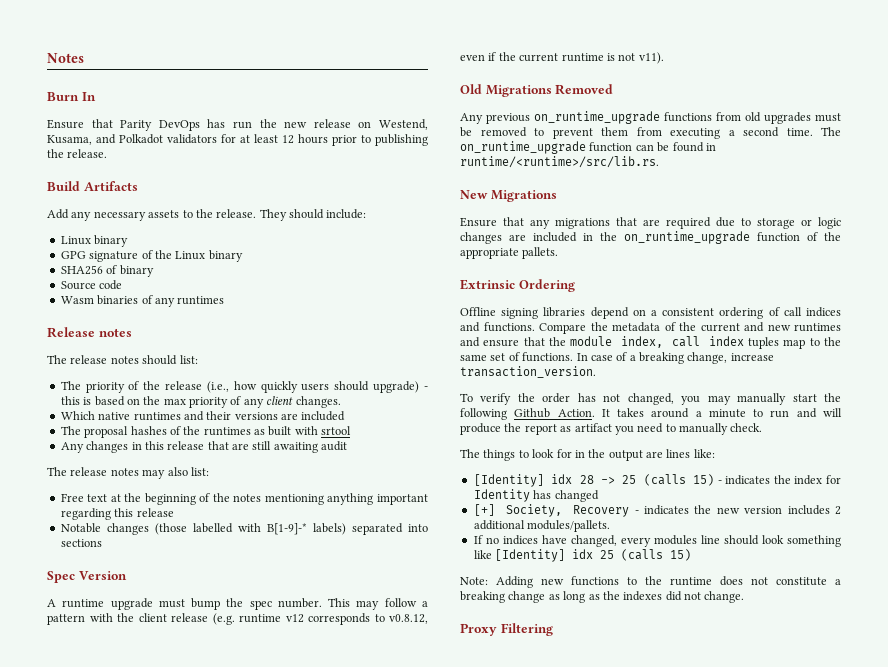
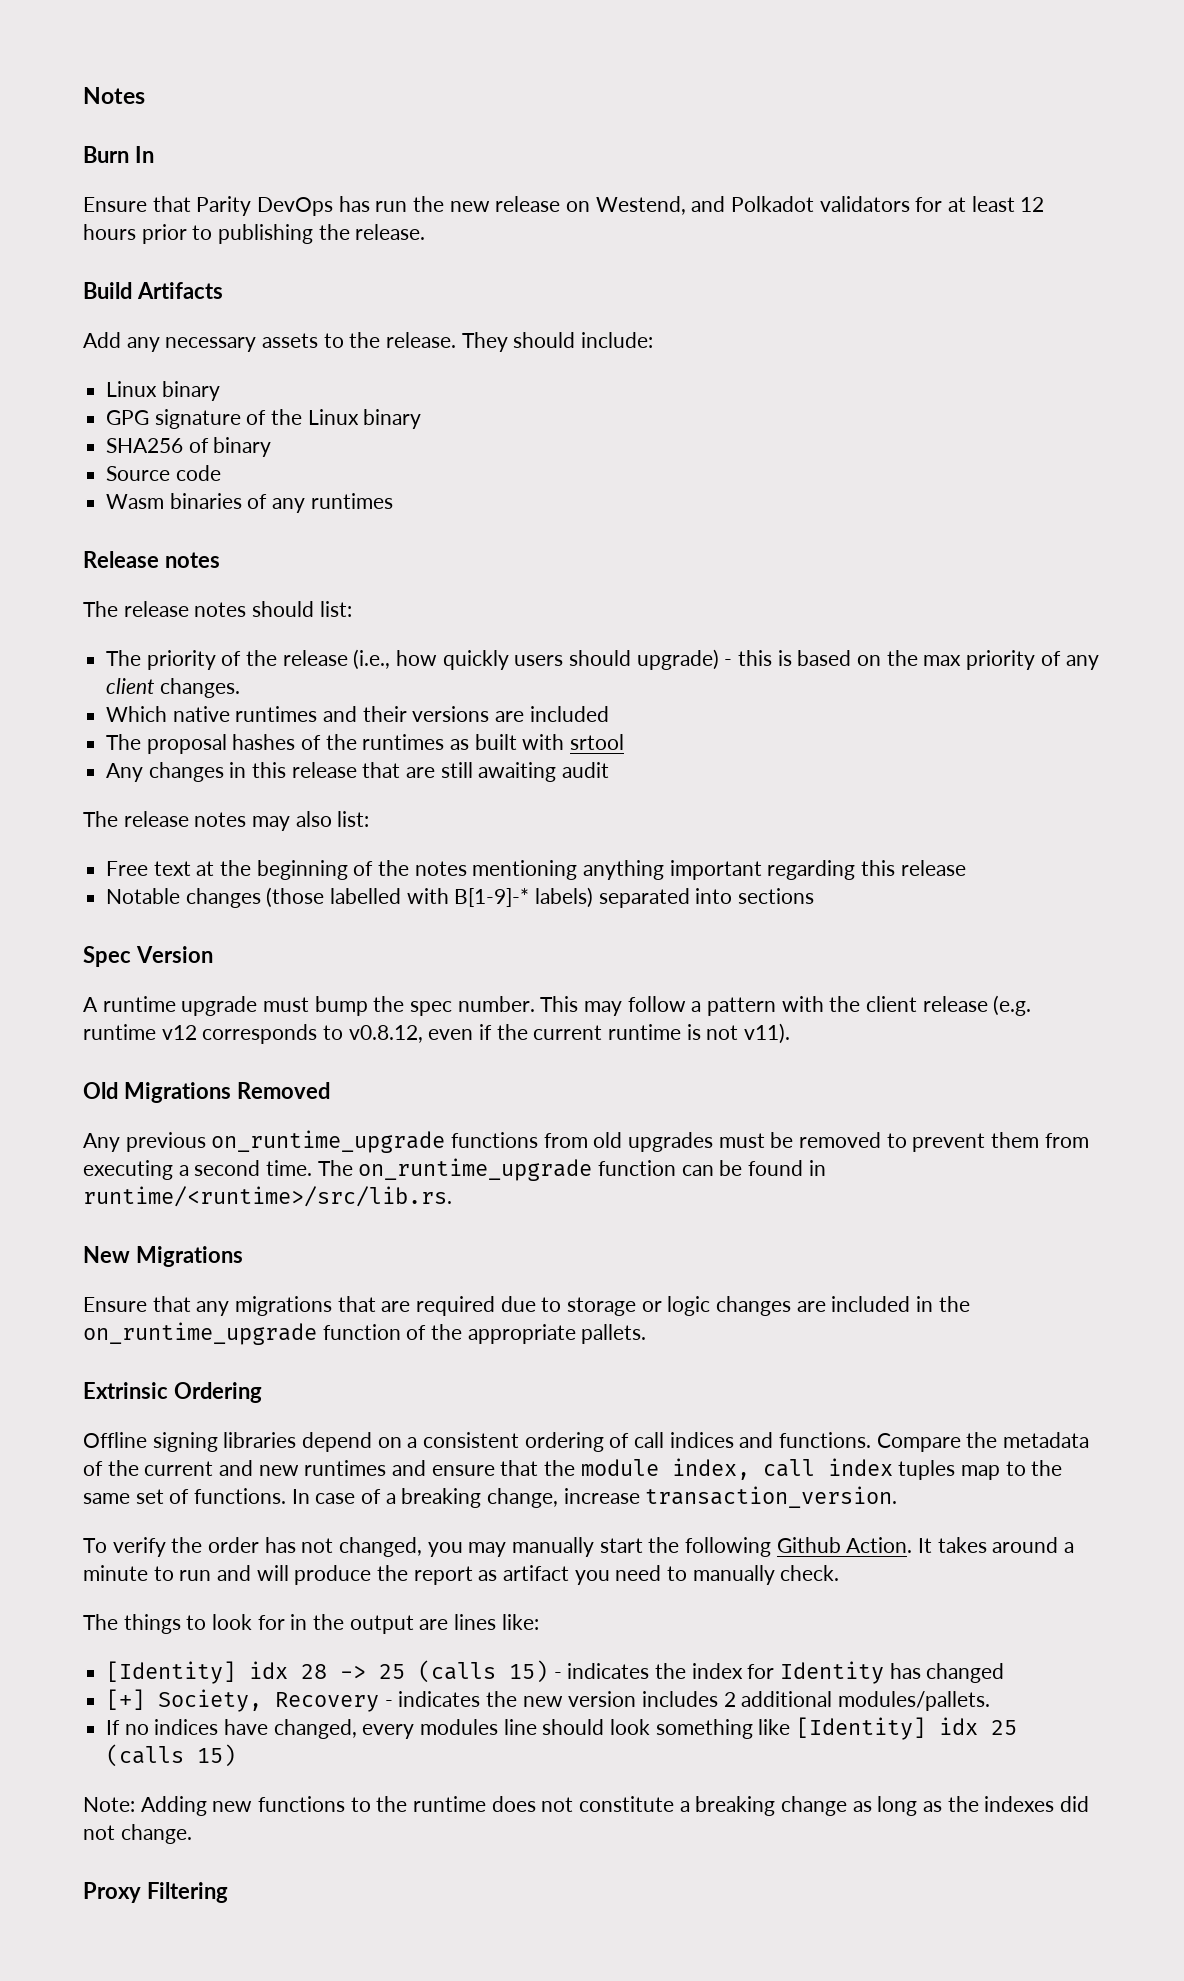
- Ensure that Parity DevOps has run the new release on Westend, Kusama, and Polkadot validators for at least 12 hours prior to publishing the release.
+ Ensure that Parity DevOps has run the new release on Westend, and Polkadot validators for at least 12 hours prior to publishing the release.

